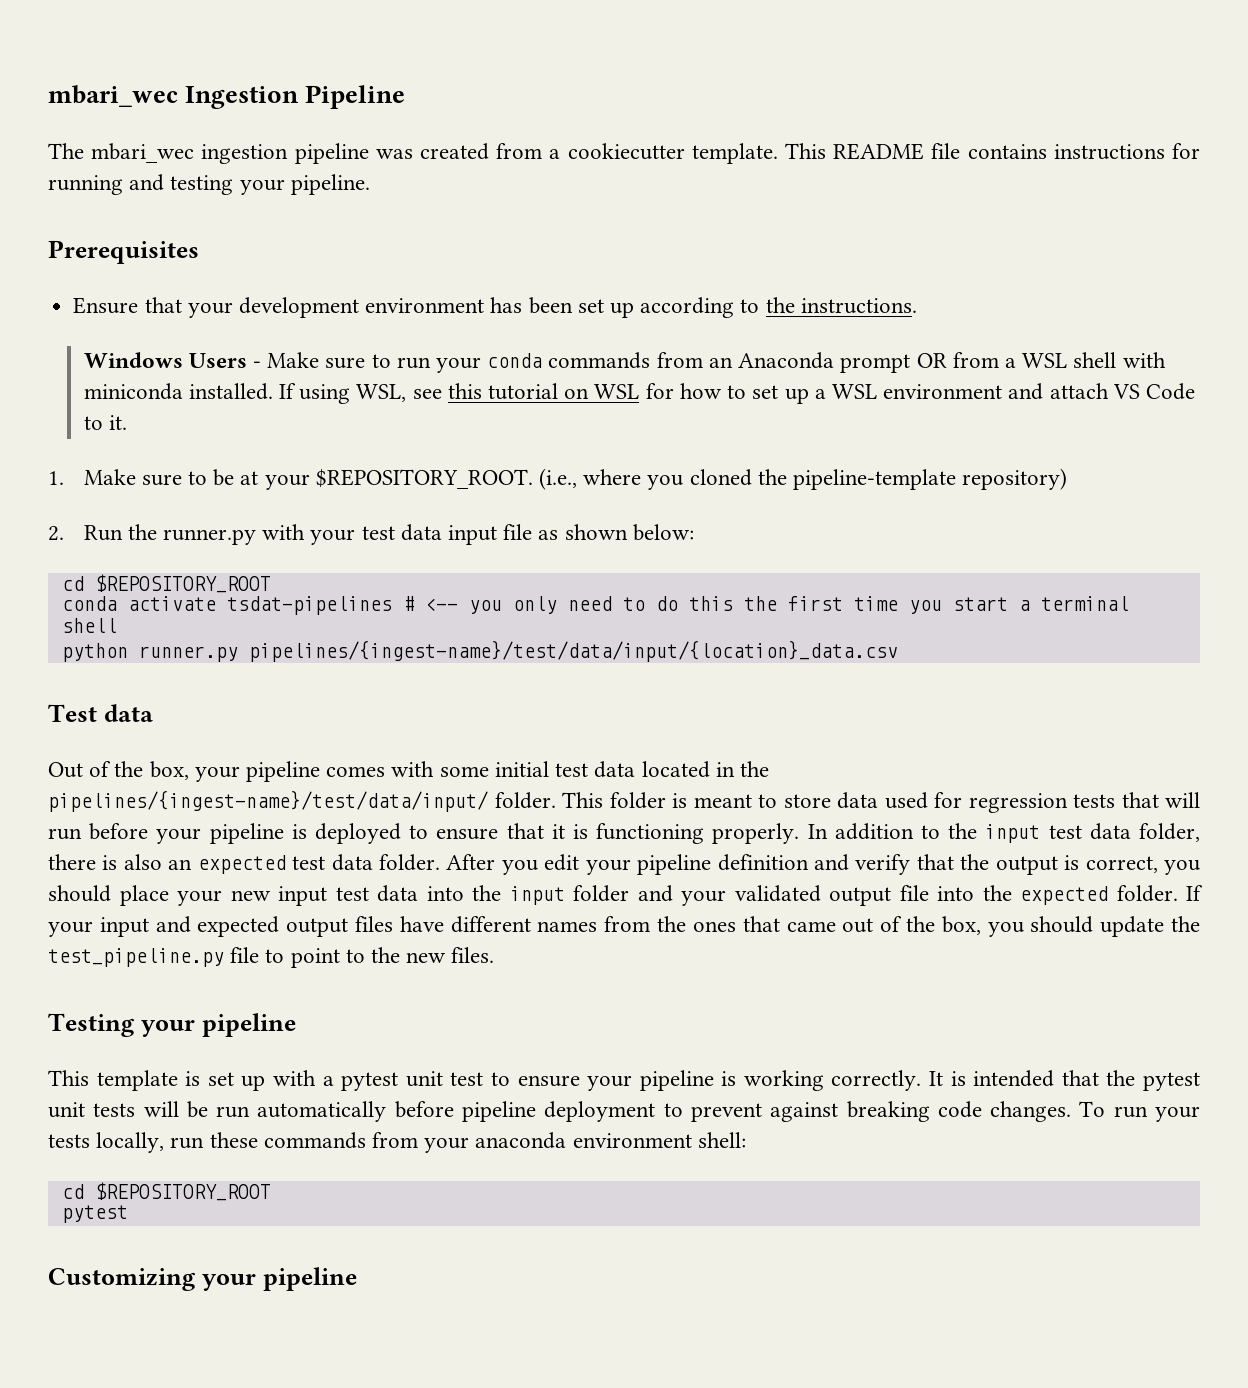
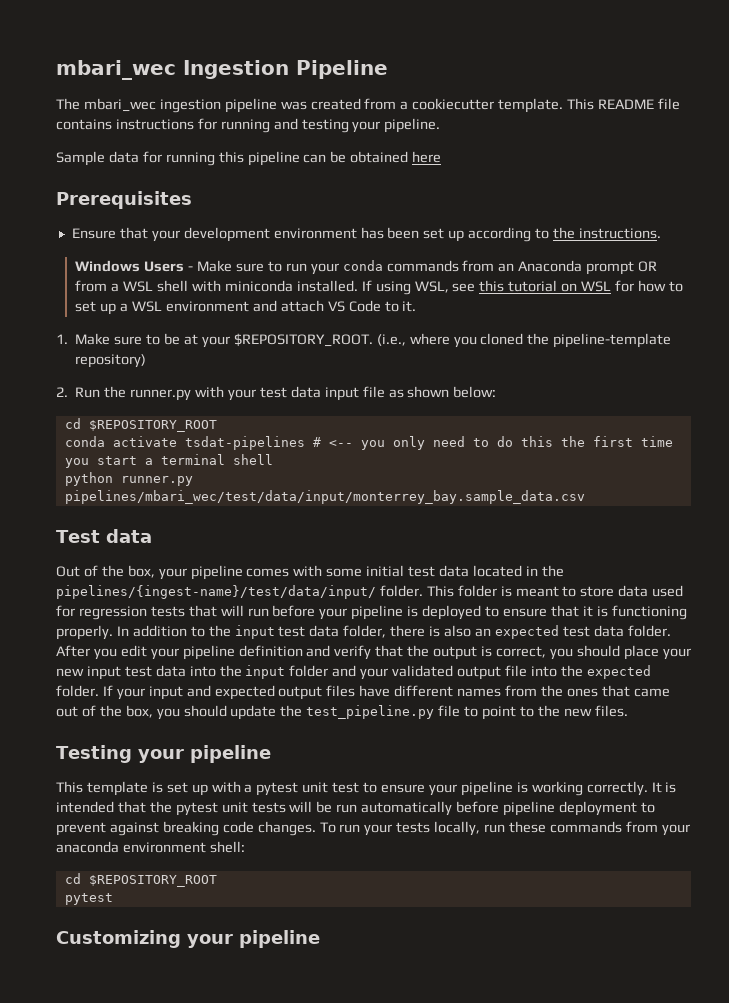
+ Sample data for running this pipeline can be obtained here
- python runner.py pipelines/{ingest-name}/test/data/input/{location}_data.csv
+ python runner.py pipelines/mbari_wec/test/data/input/monterrey_bay.sample_data.csv

